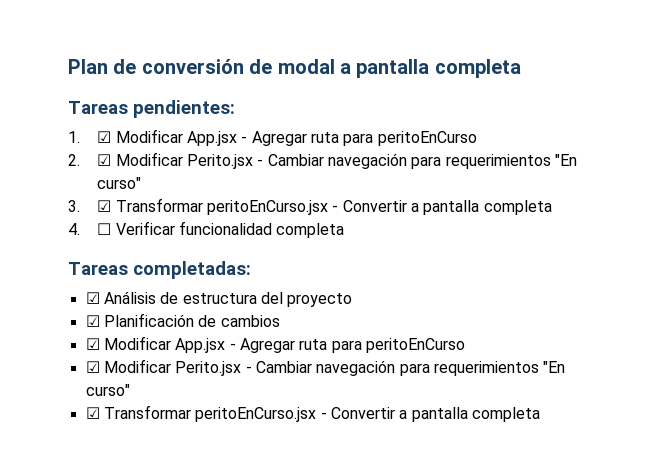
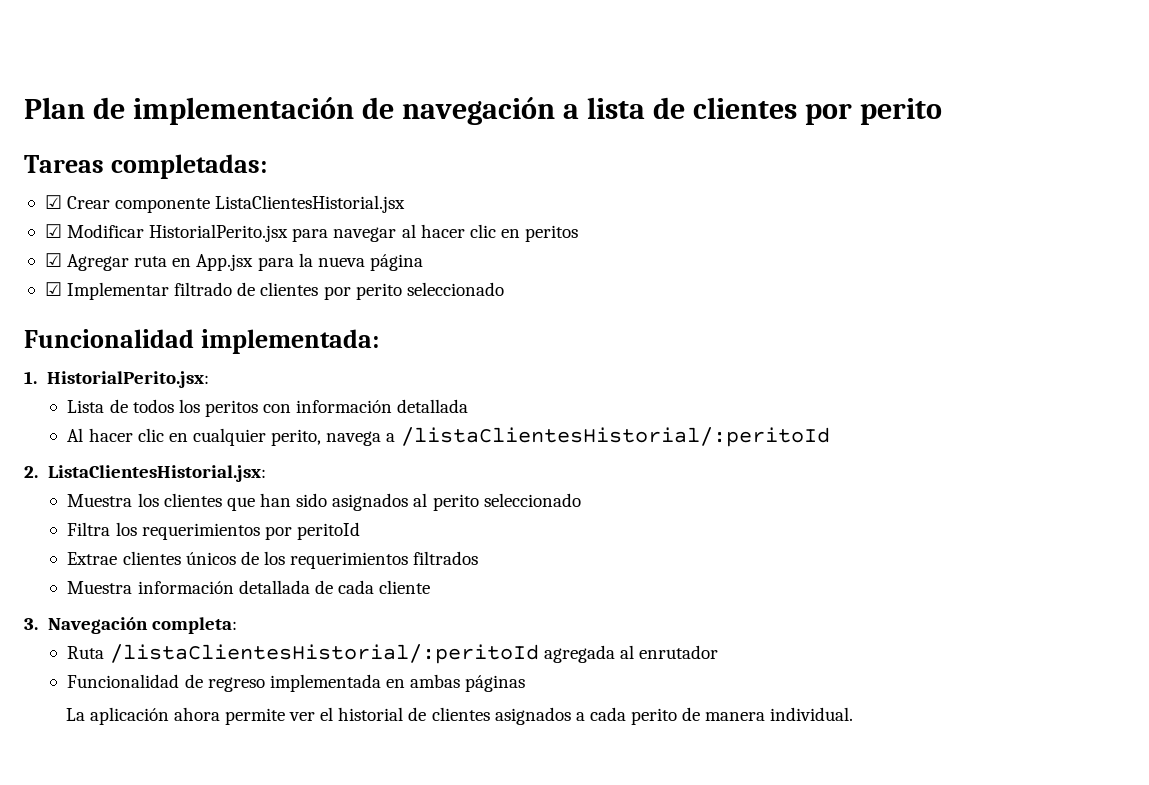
- Plan de conversión de modal a pantalla completa
- Tareas pendientes:
- 1. ☑ Modificar App.jsx - Agregar ruta para peritoEnCurso
- 2. ☑ Modificar Perito.jsx - Cambiar navegación para requerimientos "En curso"
- 3. ☑ Transformar peritoEnCurso.jsx - Convertir a pantalla completa
- 4. ☐ Verificar funcionalidad completa
+ Plan de implementación de navegación a lista de clientes por perito
  Tareas completadas:
- ☑ Análisis de estructura del proyecto
- ☑ Planificación de cambios
- ☑ Modificar App.jsx - Agregar ruta para peritoEnCurso
- ☑ Modificar Perito.jsx - Cambiar navegación para requerimientos "En curso"
- ☑ Transformar peritoEnCurso.jsx - Convertir a pantalla completa
+ ☑ Crear componente ListaClientesHistorial.jsx
+ ☑ Modificar HistorialPerito.jsx para navegar al hacer clic en peritos
+ ☑ Agregar ruta en App.jsx para la nueva página
+ ☑ Implementar filtrado de clientes por perito seleccionado
+ Funcionalidad implementada:
+ 1. HistorialPerito.jsx:
+ Lista de todos los peritos con información detallada
+ Al hacer clic en cualquier perito, navega a /listaClientesHistorial/:peritoId
+ 2. ListaClientesHistorial.jsx:
+ Muestra los clientes que han sido asignados al perito seleccionado
+ Filtra los requerimientos por peritoId
+ Extrae clientes únicos de los requerimientos filtrados
+ Muestra información detallada de cada cliente
+ 3. Navegación completa:
+ Ruta /listaClientesHistorial/:peritoId agregada al enrutador
+ Funcionalidad de regreso implementada en ambas páginas
+ La aplicación ahora permite ver el historial de clientes asignados a cada perito de manera individual.

